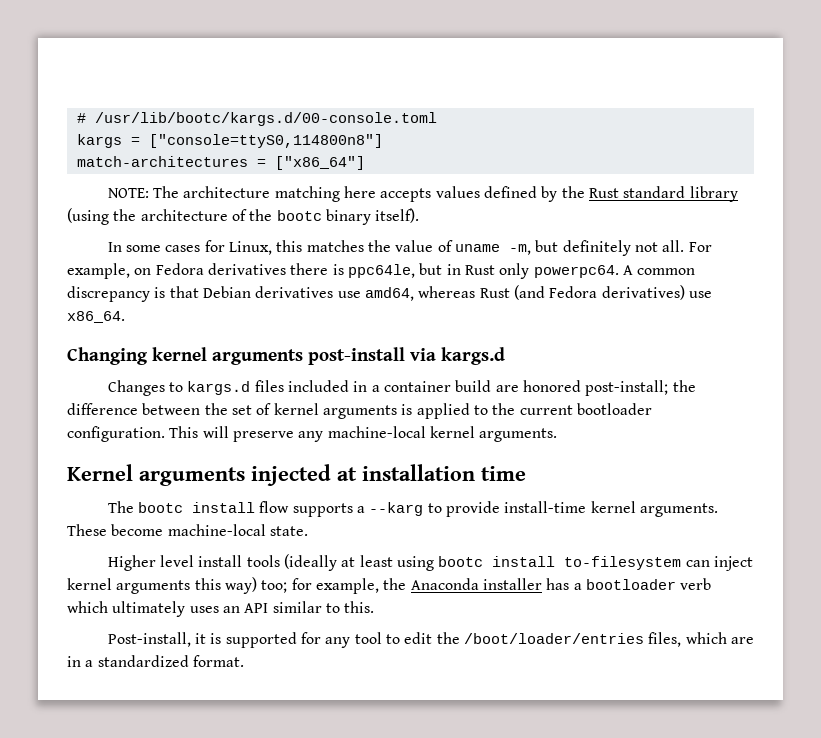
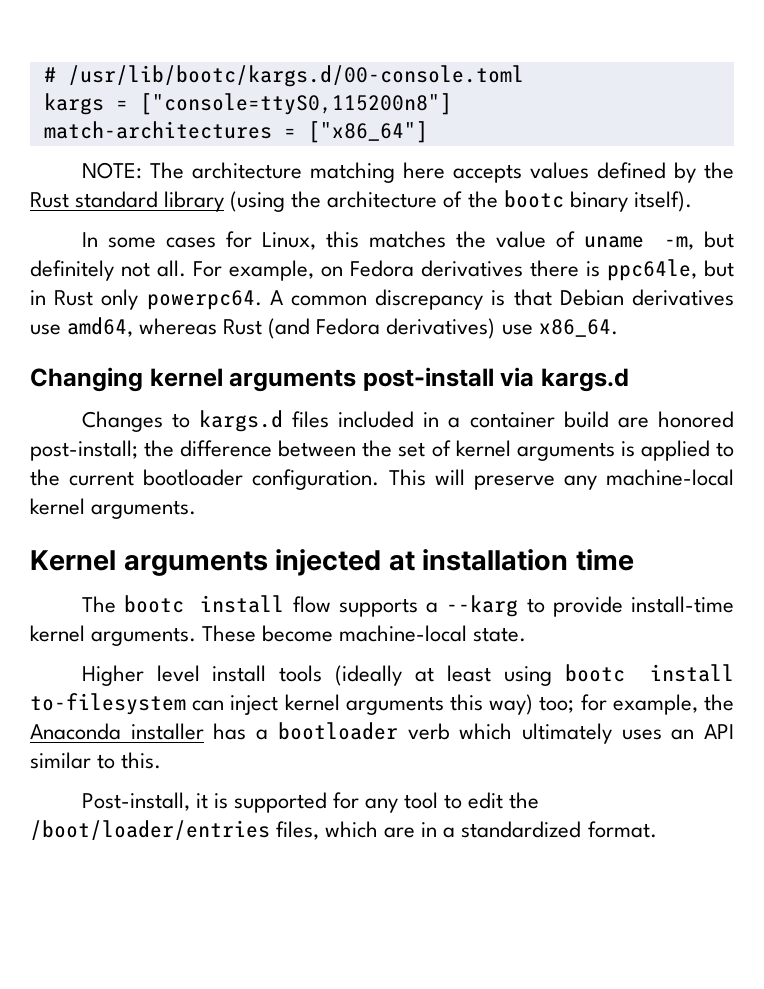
- kargs = ["console=ttyS0,114800n8"]
+ kargs = ["console=ttyS0,115200n8"]

